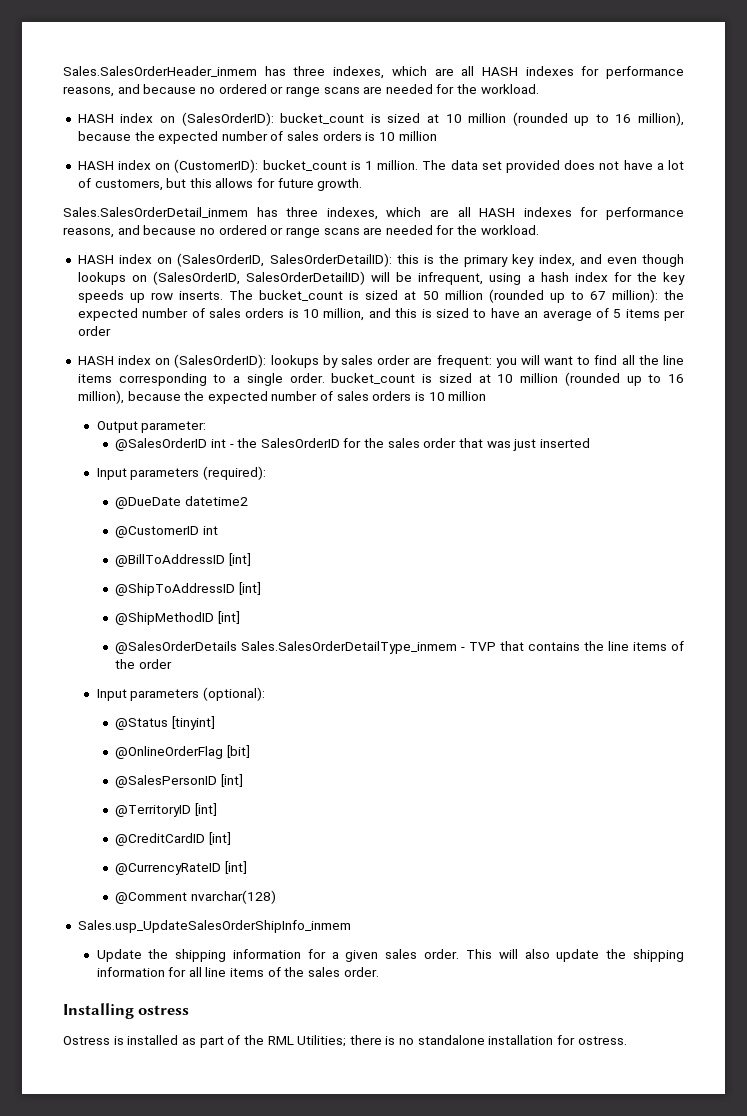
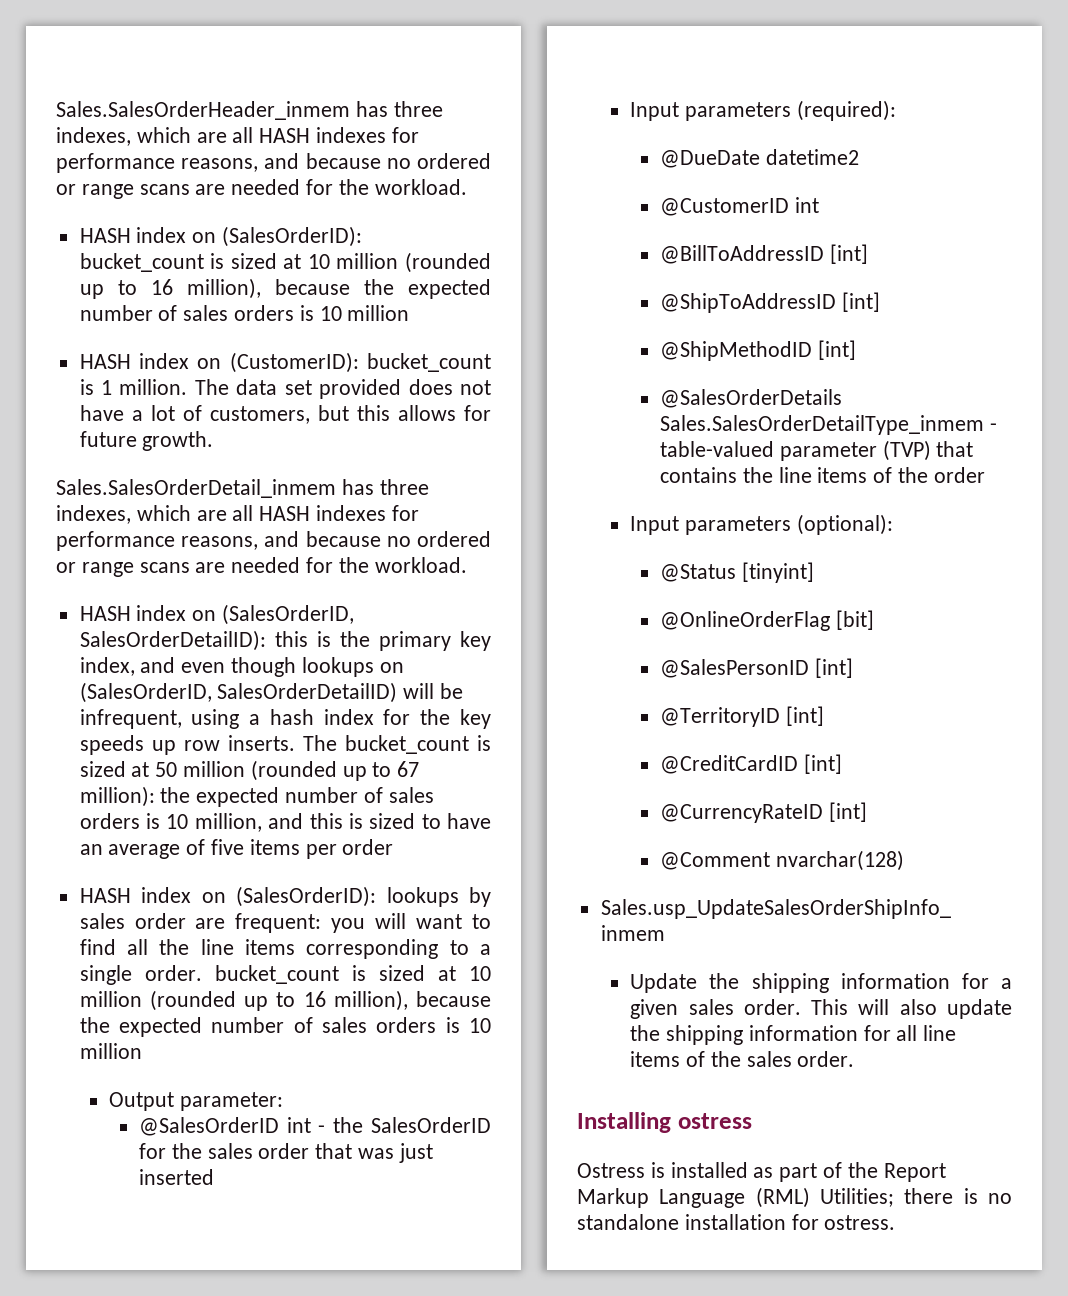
- The bucket_count is sized at 50 million (rounded up to 67 million): the expected number of sales orders is 10 million, and this is sized to have an average of 5 items per order
+ The bucket_count is sized at 50 million (rounded up to 67 million): the expected number of sales orders is 10 million, and this is sized to have an average of five items per order
- @SalesOrderDetails Sales.SalesOrderDetailType_inmem - TVP that contains the line items of the order
+ @SalesOrderDetails Sales.SalesOrderDetailType_inmem - table-valued parameter (TVP) that contains the line items of the order
- Ostress is installed as part of the RML Utilities; there is no standalone installation for ostress.
+ Ostress is installed as part of the Report Markup Language (RML) Utilities; there is no standalone installation for ostress.

